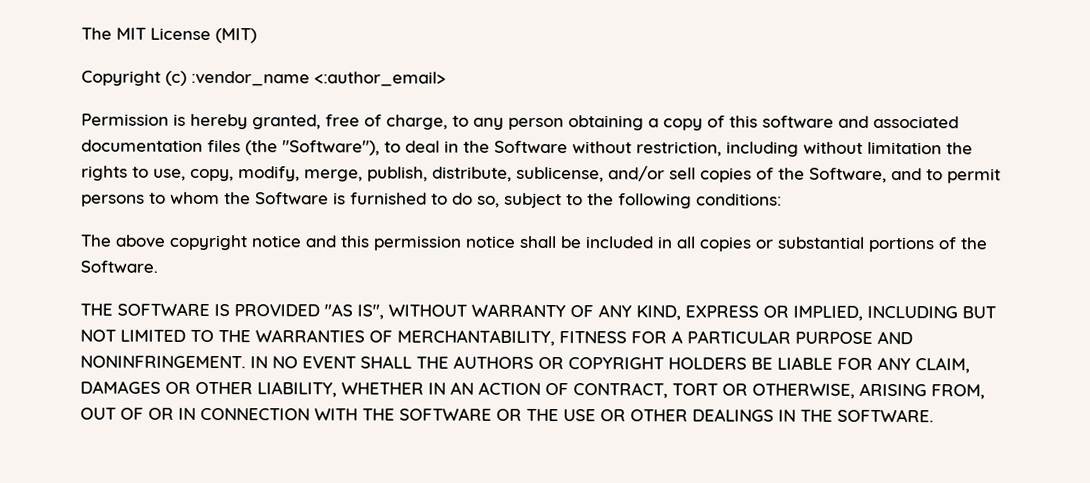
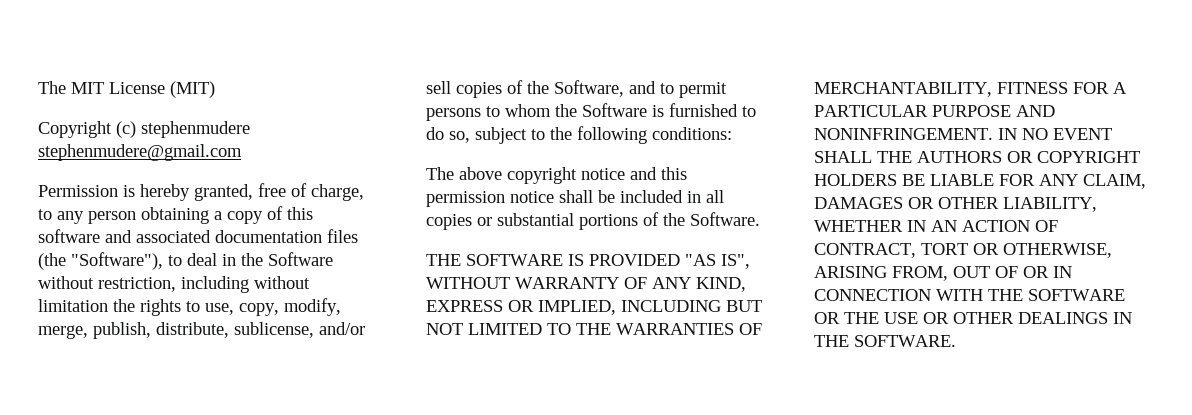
- Copyright (c) :vendor_name <:author_email>
+ Copyright (c) stephenmudere stephenmudere@gmail.com

